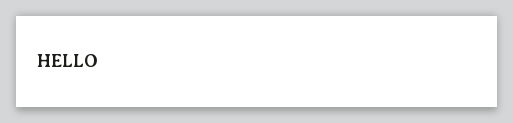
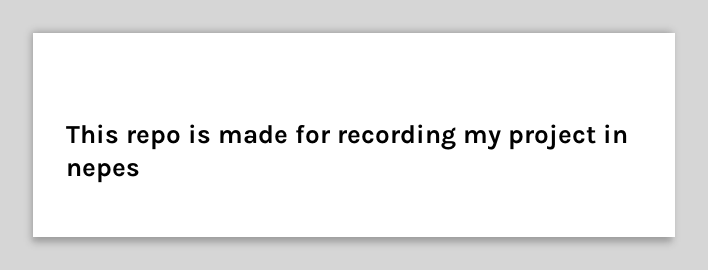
- HELLO
+ This repo is made for recording my project in nepes

